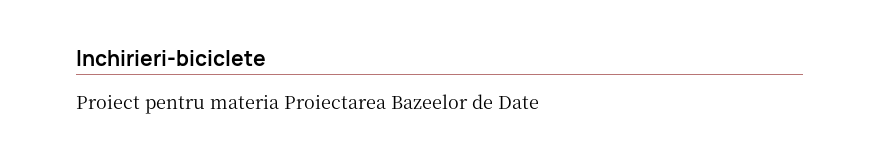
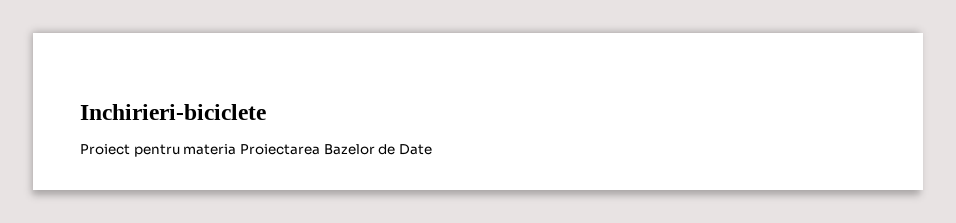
- Proiect pentru materia Proiectarea Bazeelor de Date
+ Proiect pentru materia Proiectarea Bazelor de Date

